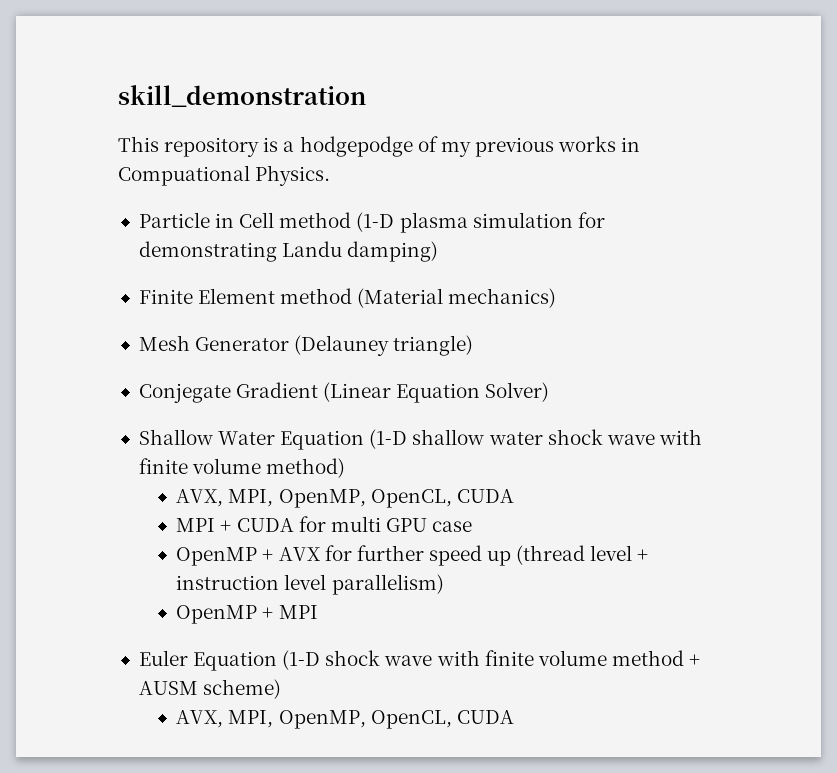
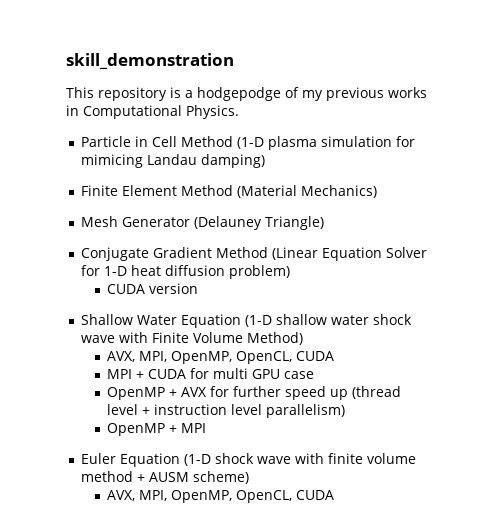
- This repository is a hodgepodge of my previous works in Compuational Physics.
+ This repository is a hodgepodge of my previous works in Computational Physics.
- Particle in Cell method (1-D plasma simulation for demonstrating Landu damping)
+ Particle in Cell Method (1-D plasma simulation for mimicing Landau damping)
- Finite Element method (Material mechanics)
+ Finite Element Method (Material Mechanics)
- Mesh Generator (Delauney triangle)
- Conjegate Gradient (Linear Equation Solver)
+ Mesh Generator (Delauney Triangle)
+ Conjugate Gradient Method (Linear Equation Solver for 1-D heat diffusion problem)
+ CUDA version
- Shallow Water Equation (1-D shallow water shock wave with finite volume method)
+ Shallow Water Equation (1-D shallow water shock wave with Finite Volume Method)

